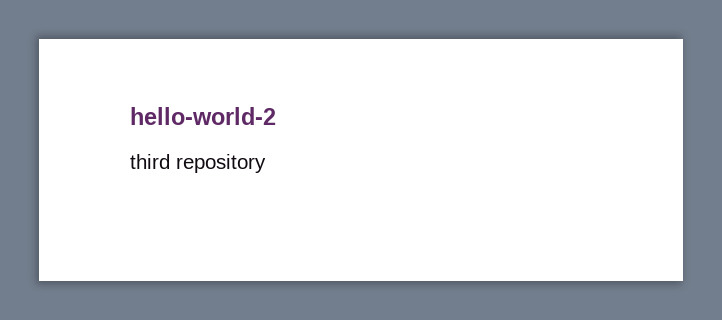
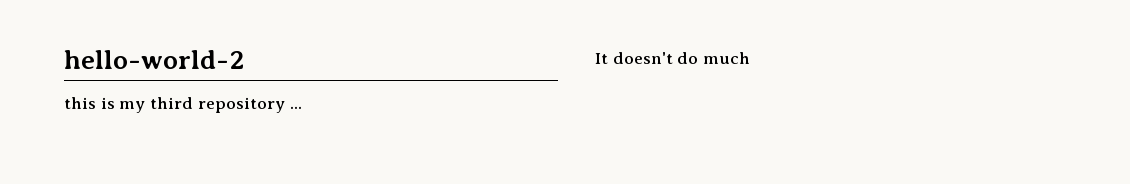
- third repository
+ this is my third repository ...
+ It doesn't do much

